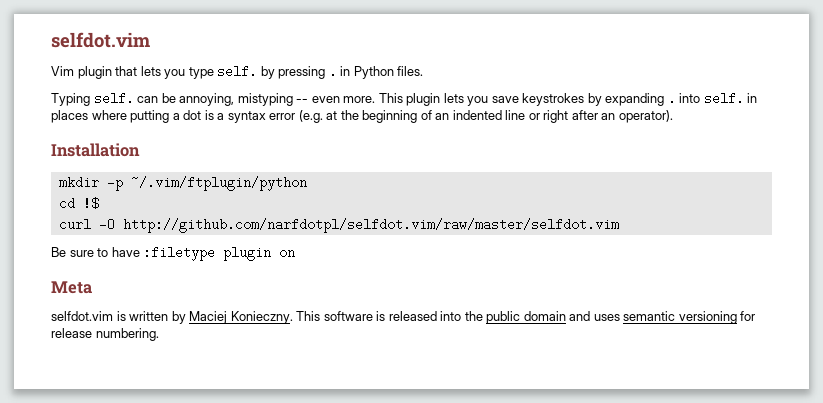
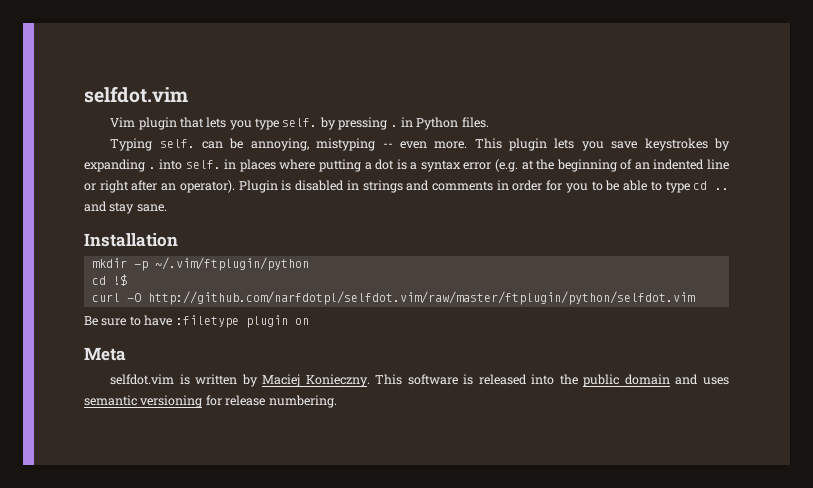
+ Plugin is disabled in strings and comments in order for you to be able to type cd .. and stay sane.
- curl -O http://github.com/narfdotpl/selfdot.vim/raw/master/selfdot.vim
+ curl -O http://github.com/narfdotpl/selfdot.vim/raw/master/ftplugin/python/selfdot.vim

